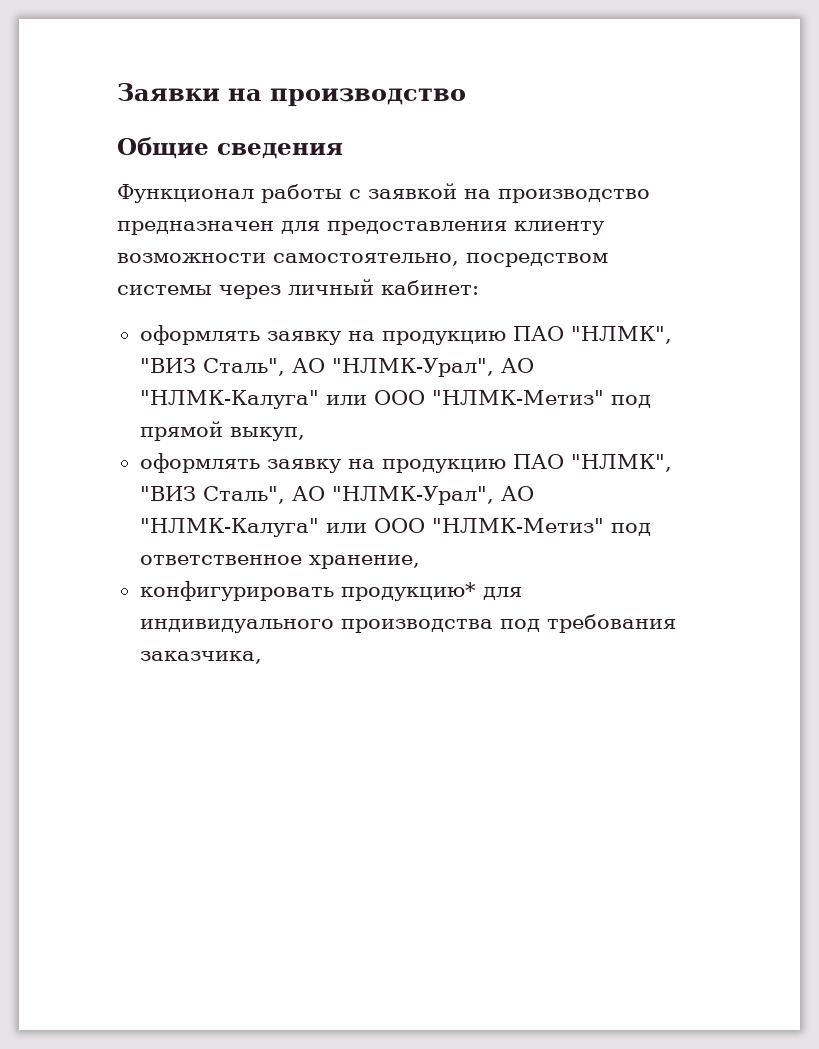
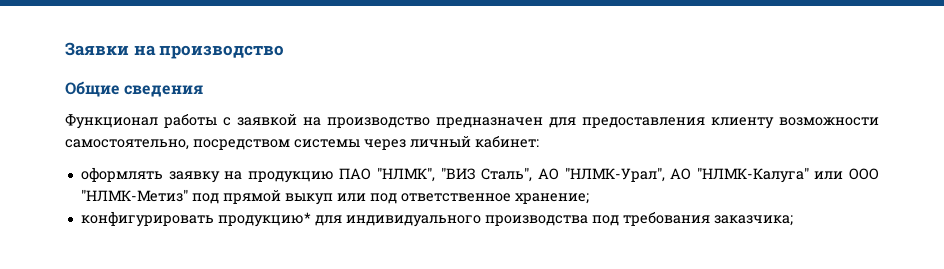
- оформлять заявку на продукцию ПАО "НЛМК", "ВИЗ Сталь", АО "НЛМК-Урал", АО "НЛМК-Калуга" или ООО "НЛМК-Метиз" под прямой выкуп,
- оформлять заявку на продукцию ПАО "НЛМК", "ВИЗ Сталь", АО "НЛМК-Урал", АО "НЛМК-Калуга" или ООО "НЛМК-Метиз" под ответственное хранение,
+ оформлять заявку на продукцию ПАО "НЛМК", "ВИЗ Сталь", АО "НЛМК-Урал", АО "НЛМК-Калуга" или ООО "НЛМК-Метиз" под прямой выкуп или под ответственное хранение;
- конфигурировать продукцию* для индивидуального производства под требования заказчика,
+ конфигурировать продукцию* для индивидуального производства под требования заказчика;

